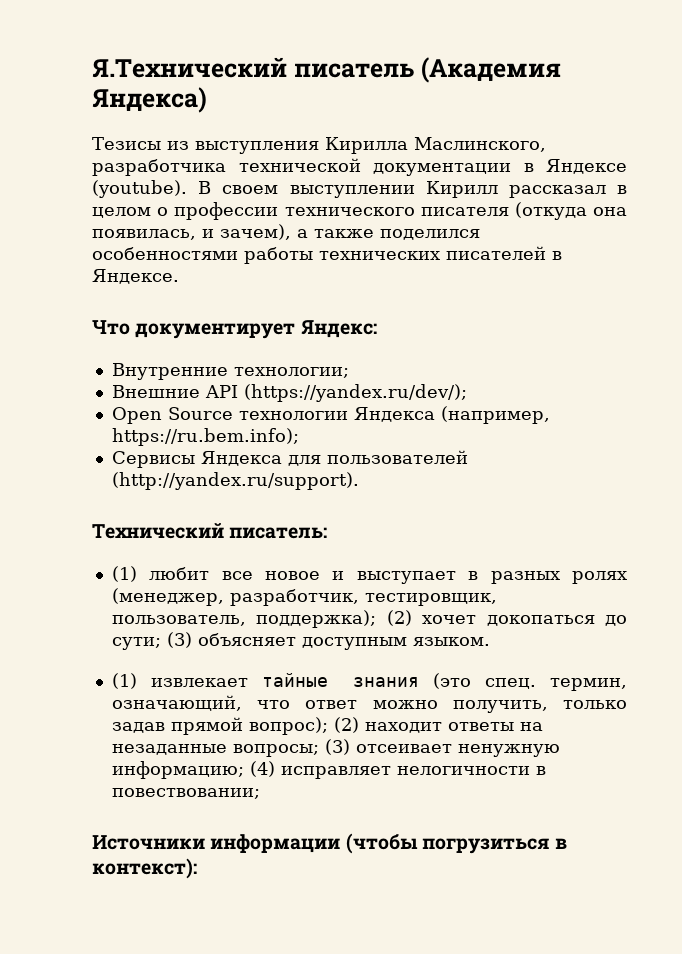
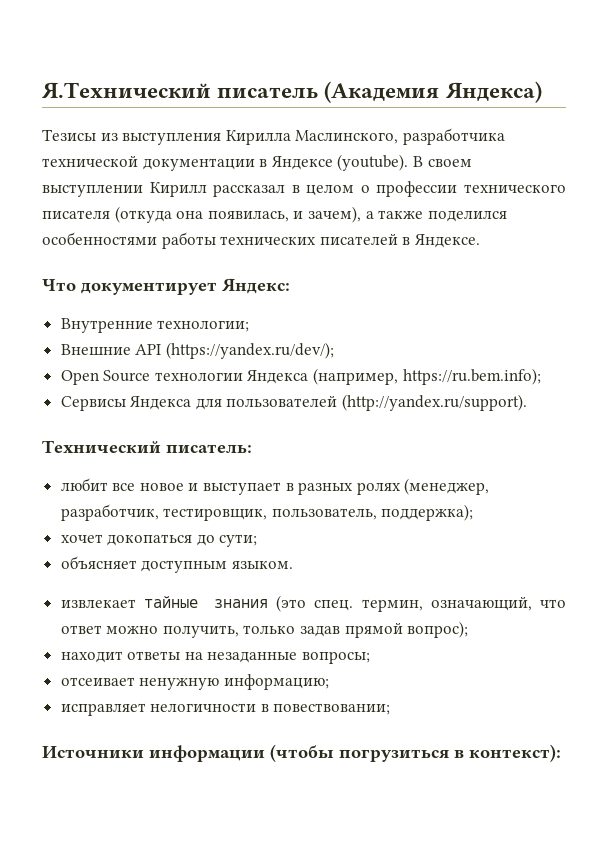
- (1) любит все новое и выступает в разных ролях (менеджер, разработчик, тестировщик, пользователь, поддержка); (2) хочет докопаться до сути; (3) объясняет доступным языком.
+ любит все новое и выступает в разных ролях (менеджер, разработчик, тестировщик, пользователь, поддержка);
+ хочет докопаться до сути;
+ объясняет доступным языком.
- (1) извлекает тайные знания (это спец. термин, означающий, что ответ можно получить, только задав прямой вопрос); (2) находит ответы на незаданные вопросы; (3) отсеивает ненужную информацию; (4) исправляет нелогичности в повествовании;
+ извлекает тайные знания (это спец. термин, означающий, что ответ можно получить, только задав прямой вопрос);
+ находит ответы на незаданные вопросы;
+ отсеивает ненужную информацию;
+ исправляет нелогичности в повествовании;

